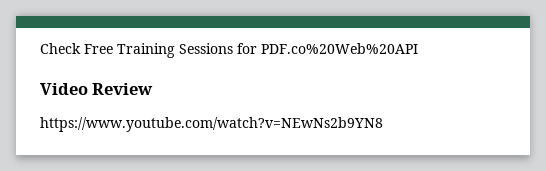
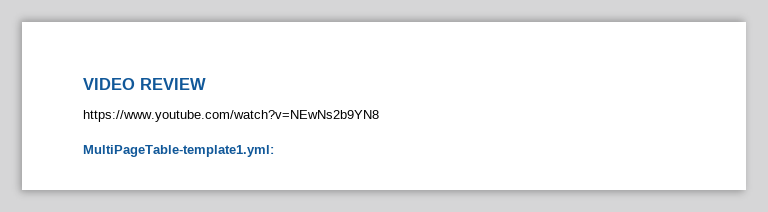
- Check Free Training Sessions for PDF.co%20Web%20API
- Video Review
+ VIDEO REVIEW
+ MultiPageTable-template1.yml:

